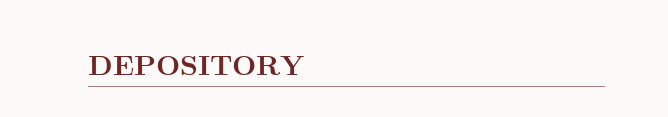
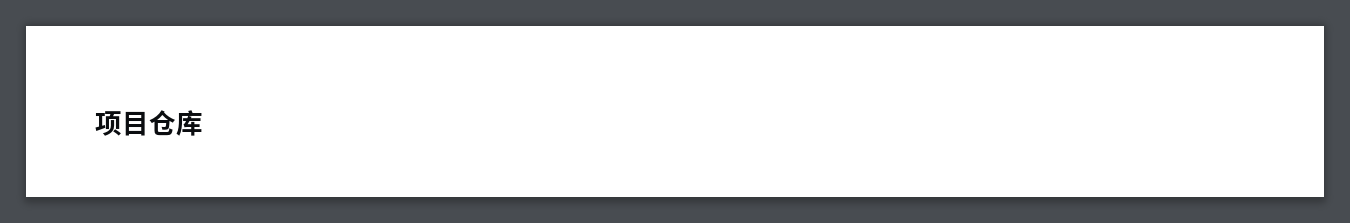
- DEPOSITORY
+ 项目仓库

